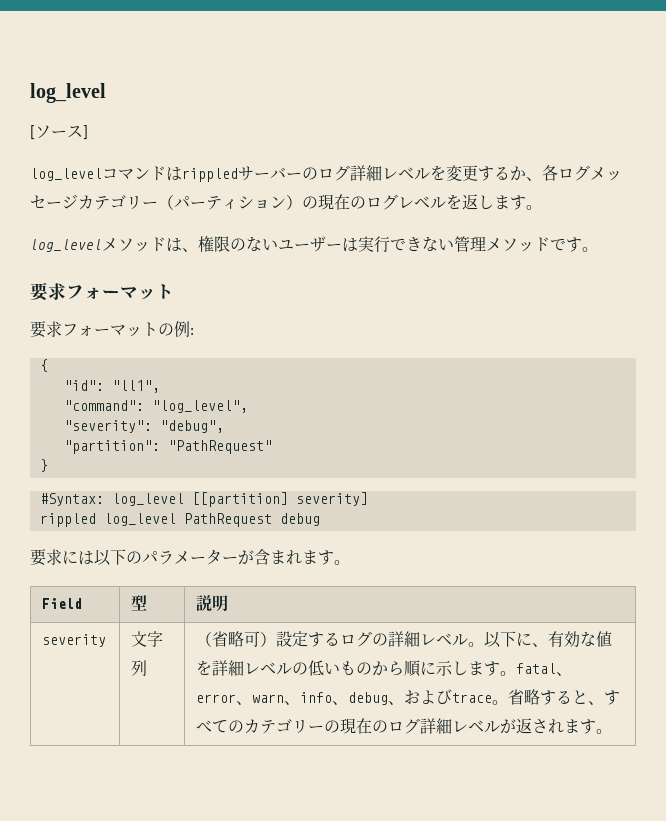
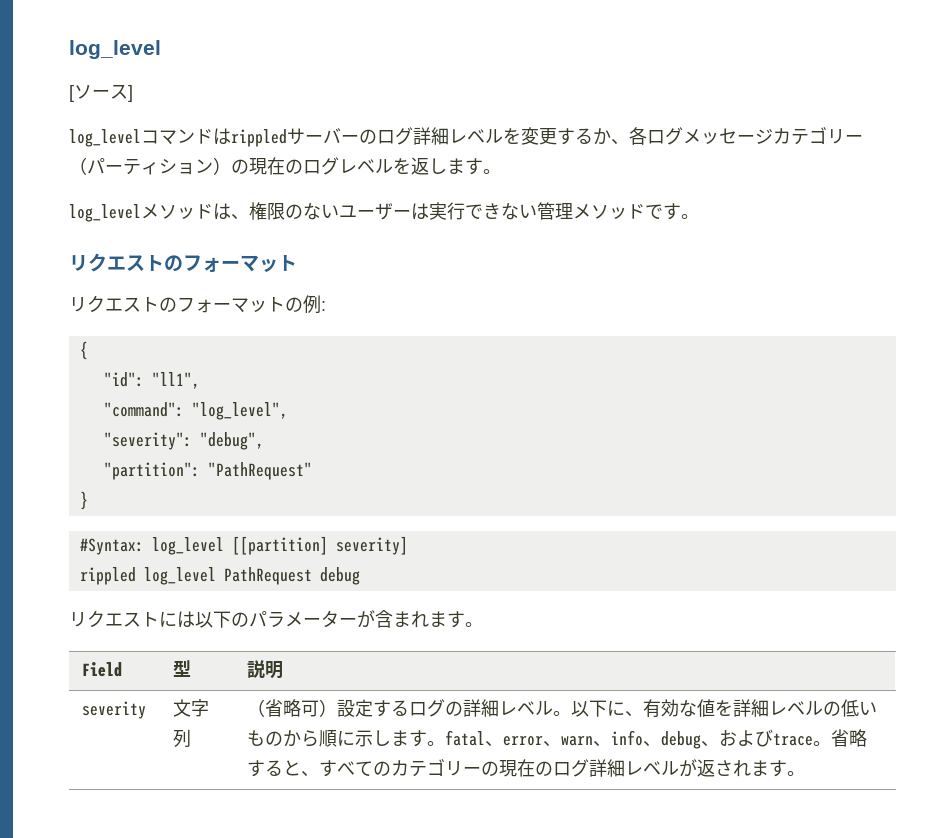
  log_levelメソッドは、権限のないユーザーは実行できない管理メソッドです。
- 要求フォーマット
+ リクエストのフォーマット
- 要求フォーマットの例:
+ リクエストのフォーマットの例:
- 要求には以下のパラメーターが含まれます。
+ リクエストには以下のパラメーターが含まれます。

